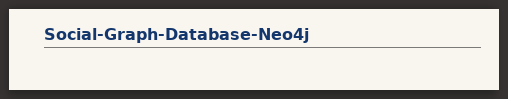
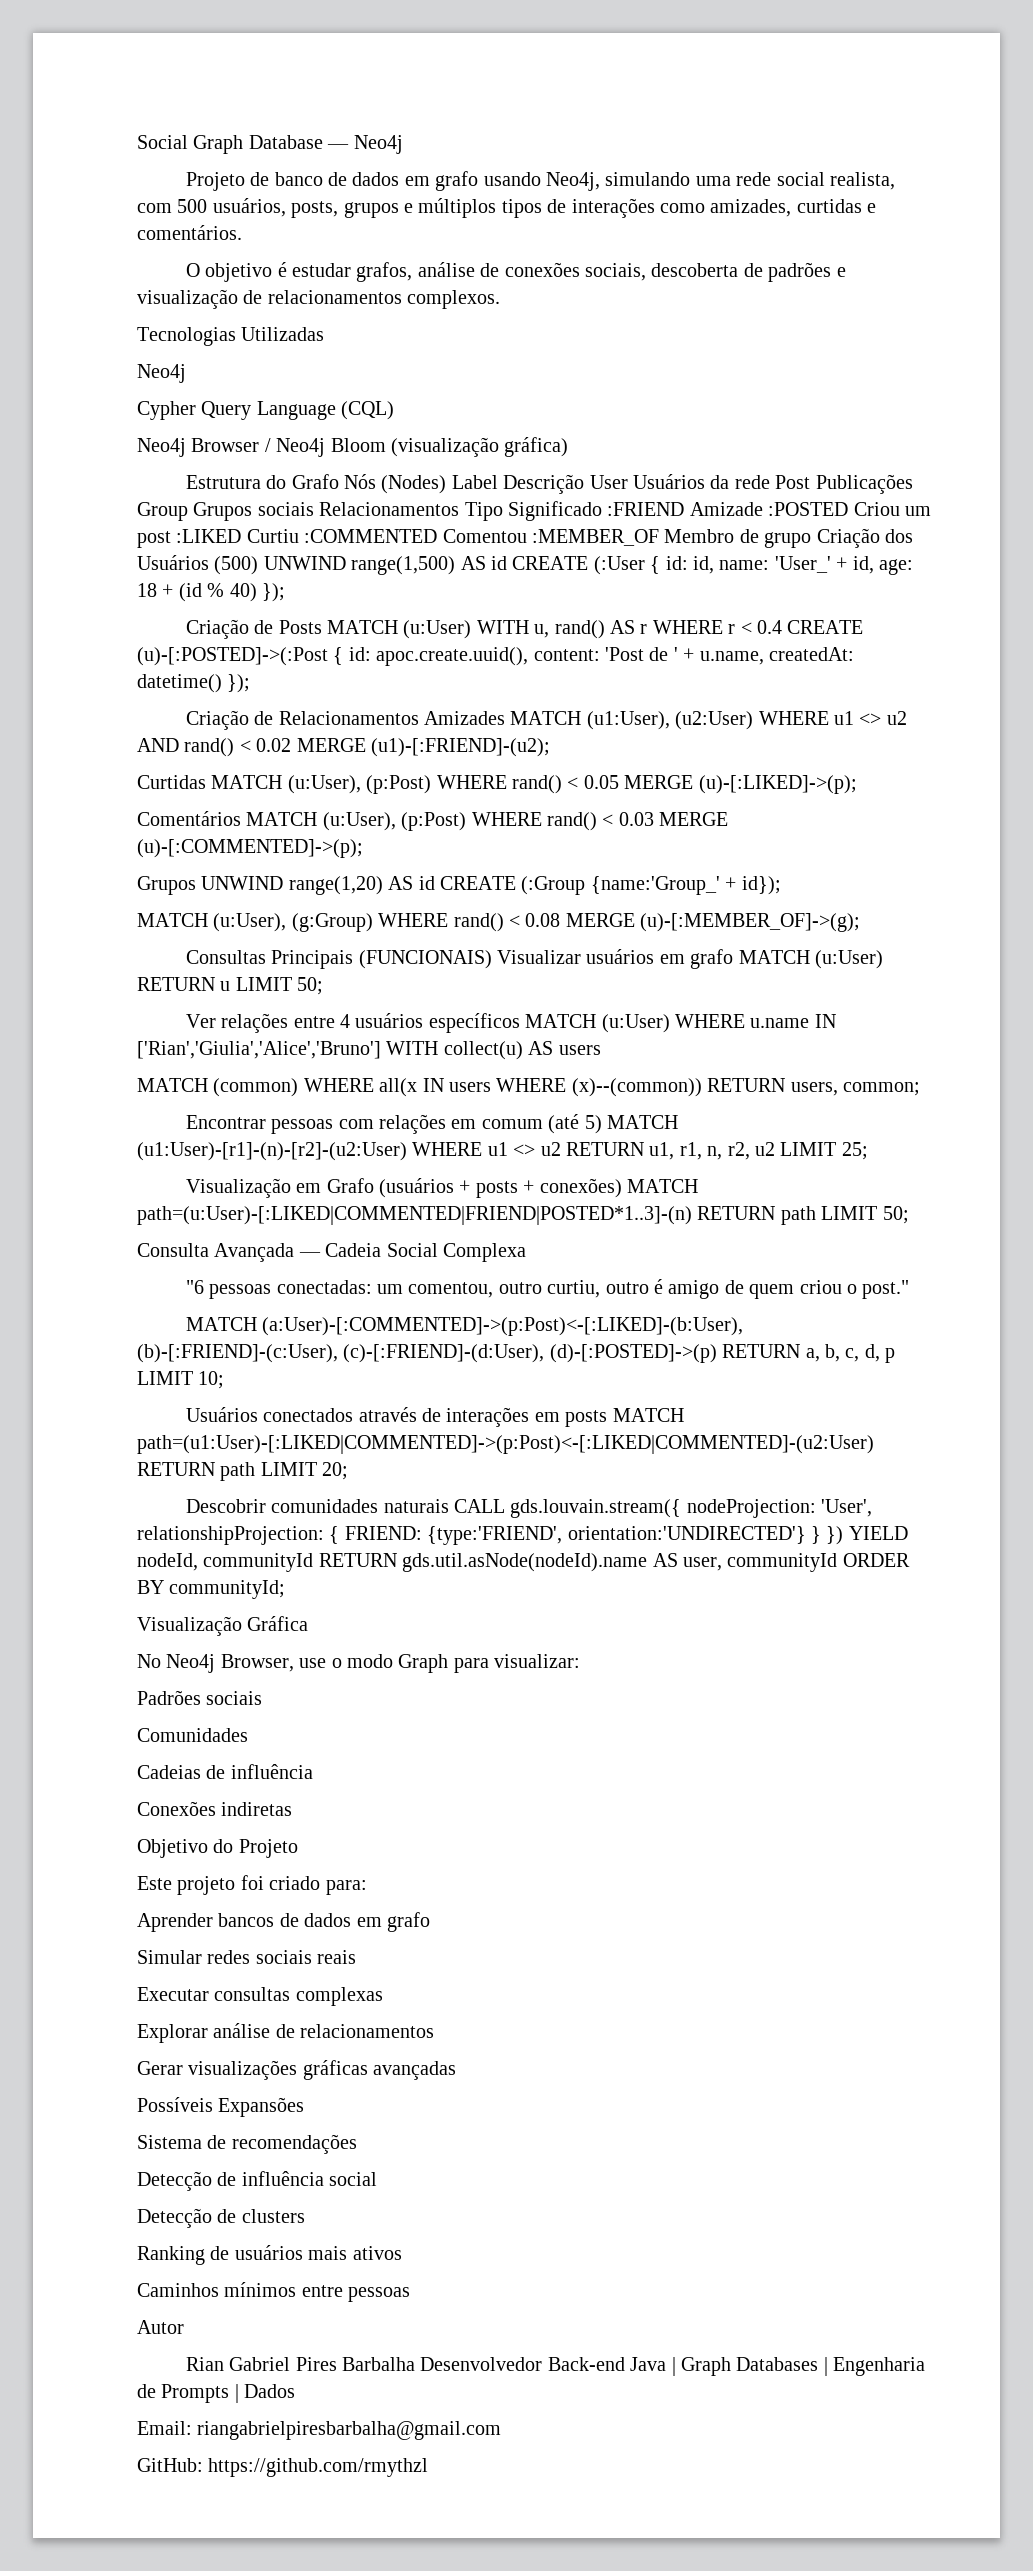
- Social-Graph-Database-Neo4j
+ Social Graph Database — Neo4j
+ Projeto de banco de dados em grafo usando Neo4j, simulando uma rede social realista, com 500 usuários, posts, grupos e múltiplos tipos de interações como amizades, curtidas e comentários.
+ O objetivo é estudar grafos, análise de conexões sociais, descoberta de padrões e visualização de relacionamentos complexos.
+ Tecnologias Utilizadas
+ Neo4j
+ Cypher Query Language (CQL)
+ Neo4j Browser / Neo4j Bloom (visualização gráfica)
+ Estrutura do Grafo Nós (Nodes) Label Descrição User Usuários da rede Post Publicações Group Grupos sociais Relacionamentos Tipo Significado :FRIEND Amizade :POSTED Criou um post :LIKED Curtiu :COMMENTED Comentou :MEMBER_OF Membro de grupo Criação dos Usuários (500) UNWIND range(1,500) AS id CREATE (:User { id: id, name: 'User_' + id, age: 18 + (id % 40) });
+ Criação de Posts MATCH (u:User) WITH u, rand() AS r WHERE r < 0.4 CREATE (u)-[:POSTED]->(:Post { id: apoc.create.uuid(), content: 'Post de ' + u.name, createdAt: datetime() });
+ Criação de Relacionamentos Amizades MATCH (u1:User), (u2:User) WHERE u1 <> u2 AND rand() < 0.02 MERGE (u1)-[:FRIEND]-(u2);
+ Curtidas MATCH (u:User), (p:Post) WHERE rand() < 0.05 MERGE (u)-[:LIKED]->(p);
+ Comentários MATCH (u:User), (p:Post) WHERE rand() < 0.03 MERGE (u)-[:COMMENTED]->(p);
+ Grupos UNWIND range(1,20) AS id CREATE (:Group {name:'Group_' + id});
+ MATCH (u:User), (g:Group) WHERE rand() < 0.08 MERGE (u)-[:MEMBER_OF]->(g);
+ Consultas Principais (FUNCIONAIS) Visualizar usuários em grafo MATCH (u:User) RETURN u LIMIT 50;
+ Ver relações entre 4 usuários específicos MATCH (u:User) WHERE u.name IN ['Rian','Giulia','Alice','Bruno'] WITH collect(u) AS users
+ MATCH (common) WHERE all(x IN users WHERE (x)--(common)) RETURN users, common;
+ Encontrar pessoas com relações em comum (até 5) MATCH (u1:User)-[r1]-(n)-[r2]-(u2:User) WHERE u1 <> u2 RETURN u1, r1, n, r2, u2 LIMIT 25;
+ Visualização em Grafo (usuários + posts + conexões) MATCH path=(u:User)-[:LIKED|COMMENTED|FRIEND|POSTED*1..3]-(n) RETURN path LIMIT 50;
+ Consulta Avançada — Cadeia Social Complexa
+ "6 pessoas conectadas: um comentou, outro curtiu, outro é amigo de quem criou o post."
+ MATCH (a:User)-[:COMMENTED]->(p:Post)<-[:LIKED]-(b:User), (b)-[:FRIEND]-(c:User), (c)-[:FRIEND]-(d:User), (d)-[:POSTED]->(p) RETURN a, b, c, d, p LIMIT 10;
+ Usuários conectados através de interações em posts MATCH path=(u1:User)-[:LIKED|COMMENTED]->(p:Post)<-[:LIKED|COMMENTED]-(u2:User) RETURN path LIMIT 20;
+ Descobrir comunidades naturais CALL gds.louvain.stream({ nodeProjection: 'User', relationshipProjection: { FRIEND: {type:'FRIEND', orientation:'UNDIRECTED'} } }) YIELD nodeId, communityId RETURN gds.util.asNode(nodeId).name AS user, communityId ORDER BY communityId;
+ Visualização Gráfica
+ No Neo4j Browser, use o modo Graph para visualizar:
+ Padrões sociais
+ Comunidades
+ Cadeias de influência
+ Conexões indiretas
+ Objetivo do Projeto
+ Este projeto foi criado para:
+ Aprender bancos de dados em grafo
+ Simular redes sociais reais
+ Executar consultas complexas
+ Explorar análise de relacionamentos
+ Gerar visualizações gráficas avançadas
+ Possíveis Expansões
+ Sistema de recomendações
+ Detecção de influência social
+ Detecção de clusters
+ Ranking de usuários mais ativos
+ Caminhos mínimos entre pessoas
+ Autor
+ Rian Gabriel Pires Barbalha Desenvolvedor Back-end Java | Graph Databases | Engenharia de Prompts | Dados
+ Email: riangabrielpiresbarbalha@gmail.com
+ GitHub: https://github.com/rmythzl

